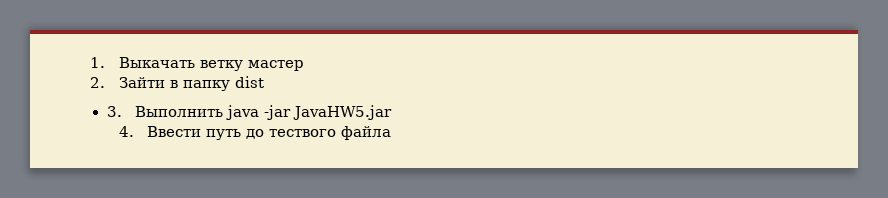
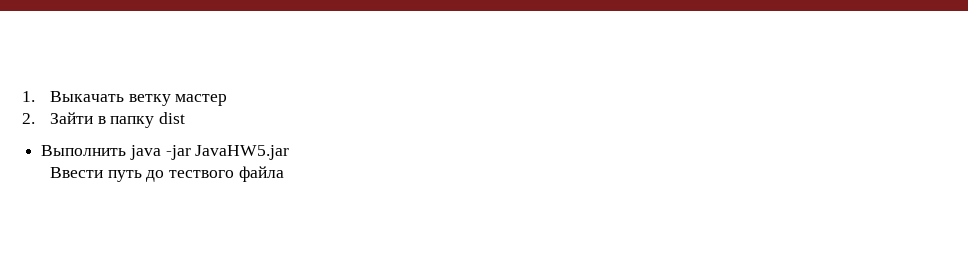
- 3. Выполнить java -jar JavaHW5.jar
+ Выполнить java -jar JavaHW5.jar
- 4. Ввести путь до тествого файла
+ Ввести путь до тествого файла

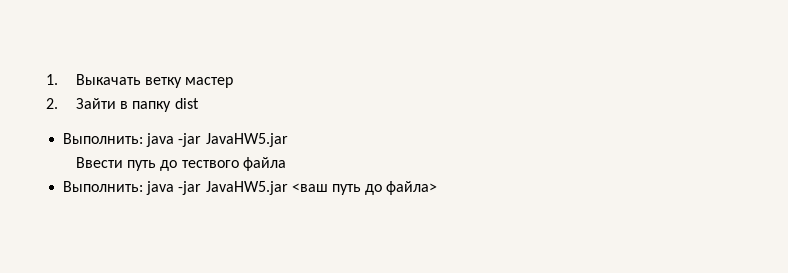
  2. Зайти в папку dist
- Выполнить java -jar JavaHW5.jar
+ Выполнить: java -jar JavaHW5.jar
+ Выполнить: java -jar JavaHW5.jar <ваш путь до файла>

